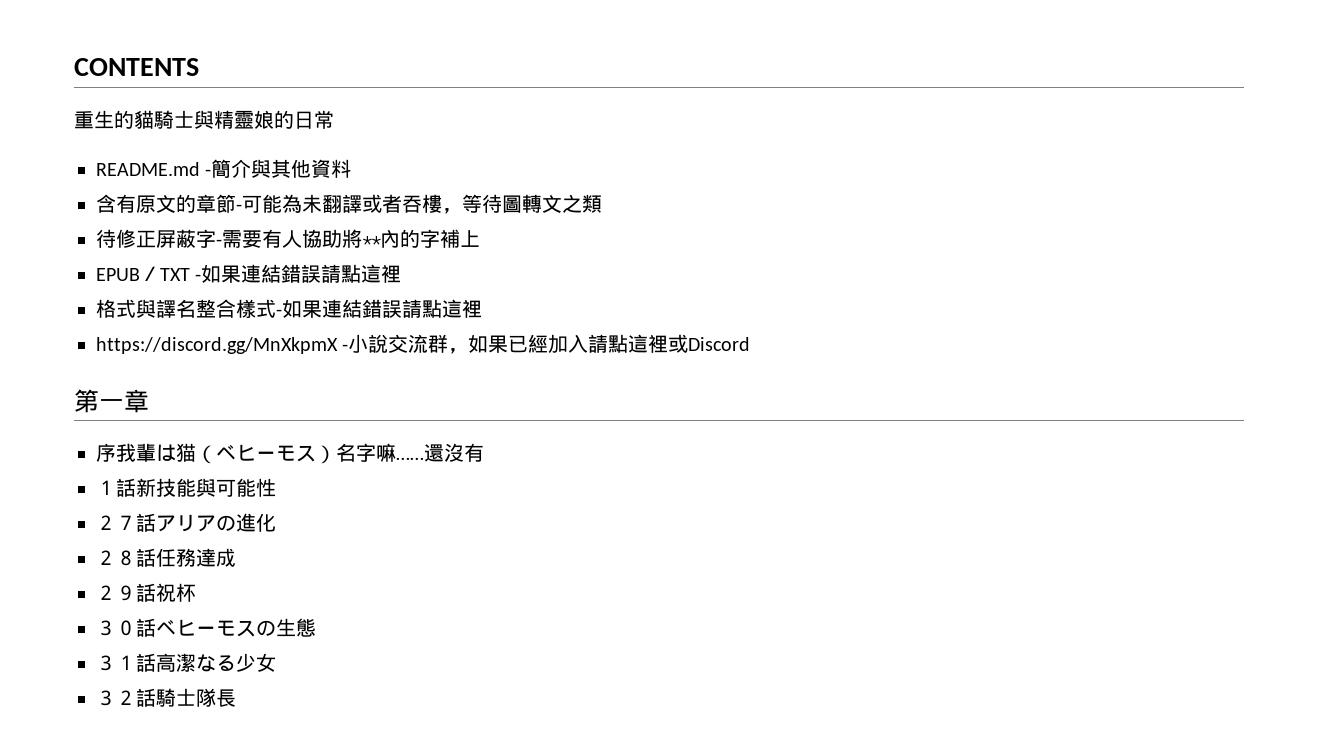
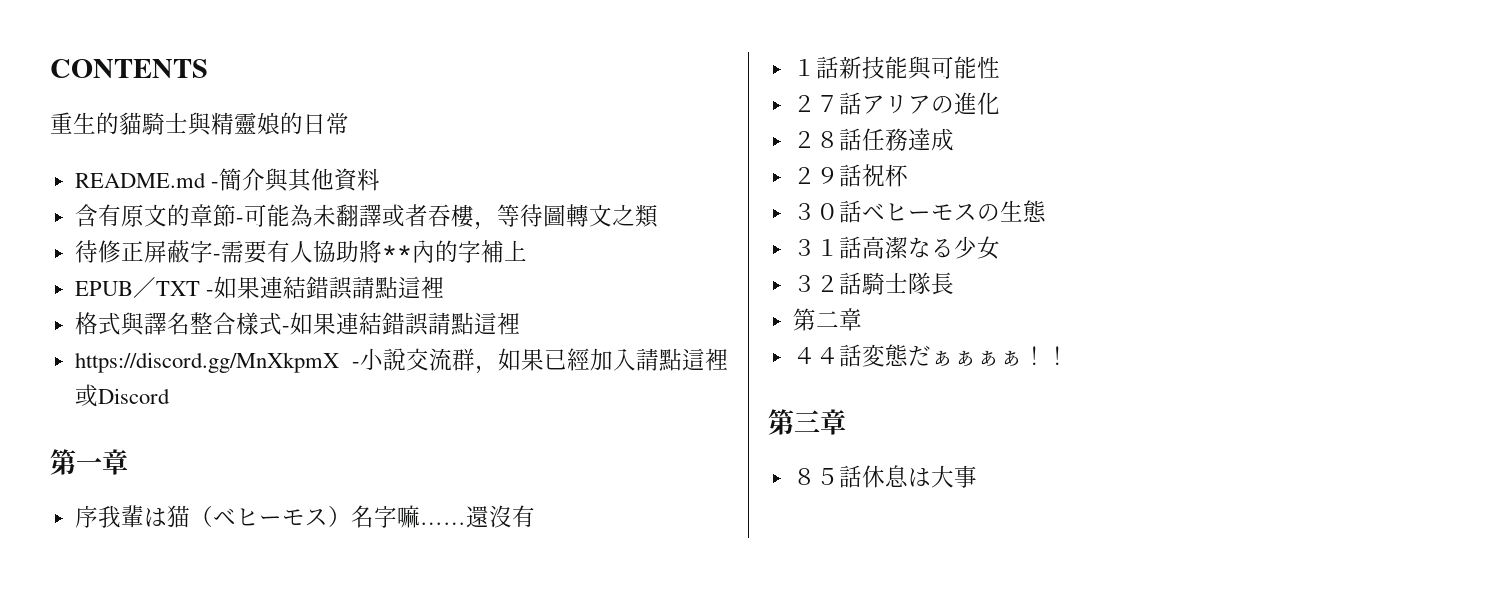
+ 第二章
+ ４４話変態だぁぁぁぁ！！
+ 第三章
+ ８５話休息は大事

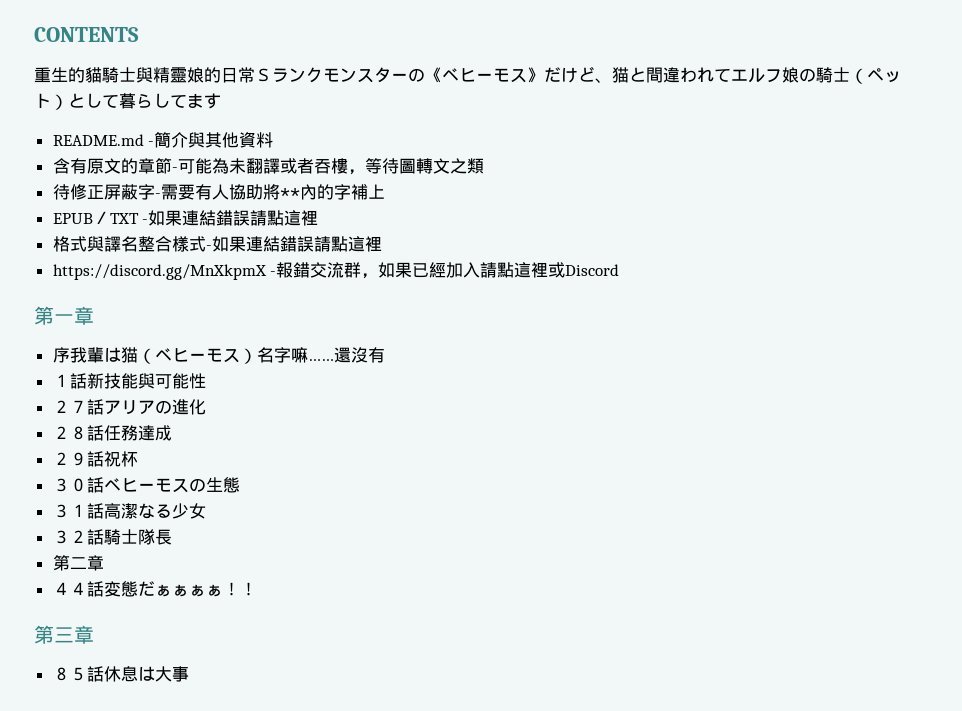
- 重生的貓騎士與精靈娘的日常
+ 重生的貓騎士與精靈娘的日常Ｓランクモンスターの《ベヒーモス》だけど、猫と間違われてエルフ娘の騎士（ペット）として暮らしてます
- https://discord.gg/MnXkpmX -小說交流群，如果已經加入請點這裡或Discord
+ https://discord.gg/MnXkpmX -報錯交流群，如果已經加入請點這裡或Discord

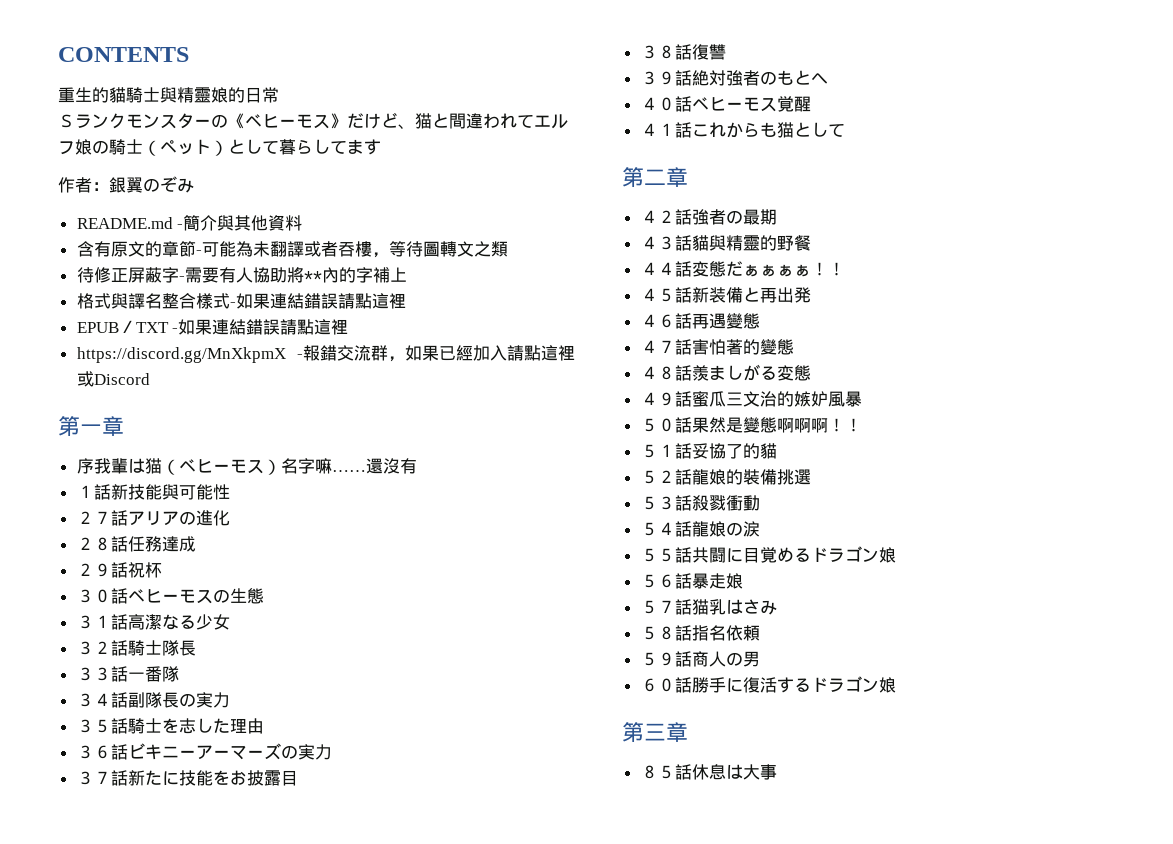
- 重生的貓騎士與精靈娘的日常Ｓランクモンスターの《ベヒーモス》だけど、猫と間違われてエルフ娘の騎士（ペット）として暮らしてます
+ 重生的貓騎士與精靈娘的日常
+ Ｓランクモンスターの《ベヒーモス》だけど、猫と間違われてエルフ娘の騎士（ペット）として暮らしてます
+ 作者：銀翼のぞみ
+ 格式與譯名整合樣式-如果連結錯誤請點這裡
  EPUB／TXT -如果連結錯誤請點這裡
- 格式與譯名整合樣式-如果連結錯誤請點這裡
+ ３３話一番隊
+ ３４話副隊長の実力
+ ３５話騎士を志した理由
+ ３６話ビキニーアーマーズの実力
+ ３７話新たに技能をお披露目
+ ３８話復讐
+ ３９話絶対強者のもとへ
+ ４０話ベヒーモス覚醒
+ ４１話これからも猫として
  第二章
+ ４２話強者の最期
+ ４３話貓與精靈的野餐
+ ４５話新装備と再出発
+ ４６話再遇變態
+ ４７話害怕著的變態
+ ４８話羨ましがる変態
+ ４９話蜜瓜三文治的嫉妒風暴
+ ５０話果然是變態啊啊啊！！
+ ５１話妥協了的貓
+ ５２話龍娘的裝備挑選
+ ５３話殺戮衝動
+ ５４話龍娘の涙
+ ５５話共闘に目覚めるドラゴン娘
+ ５６話暴走娘
+ ５７話猫乳はさみ
+ ５８話指名依頼
+ ５９話商人の男
+ ６０話勝手に復活するドラゴン娘

